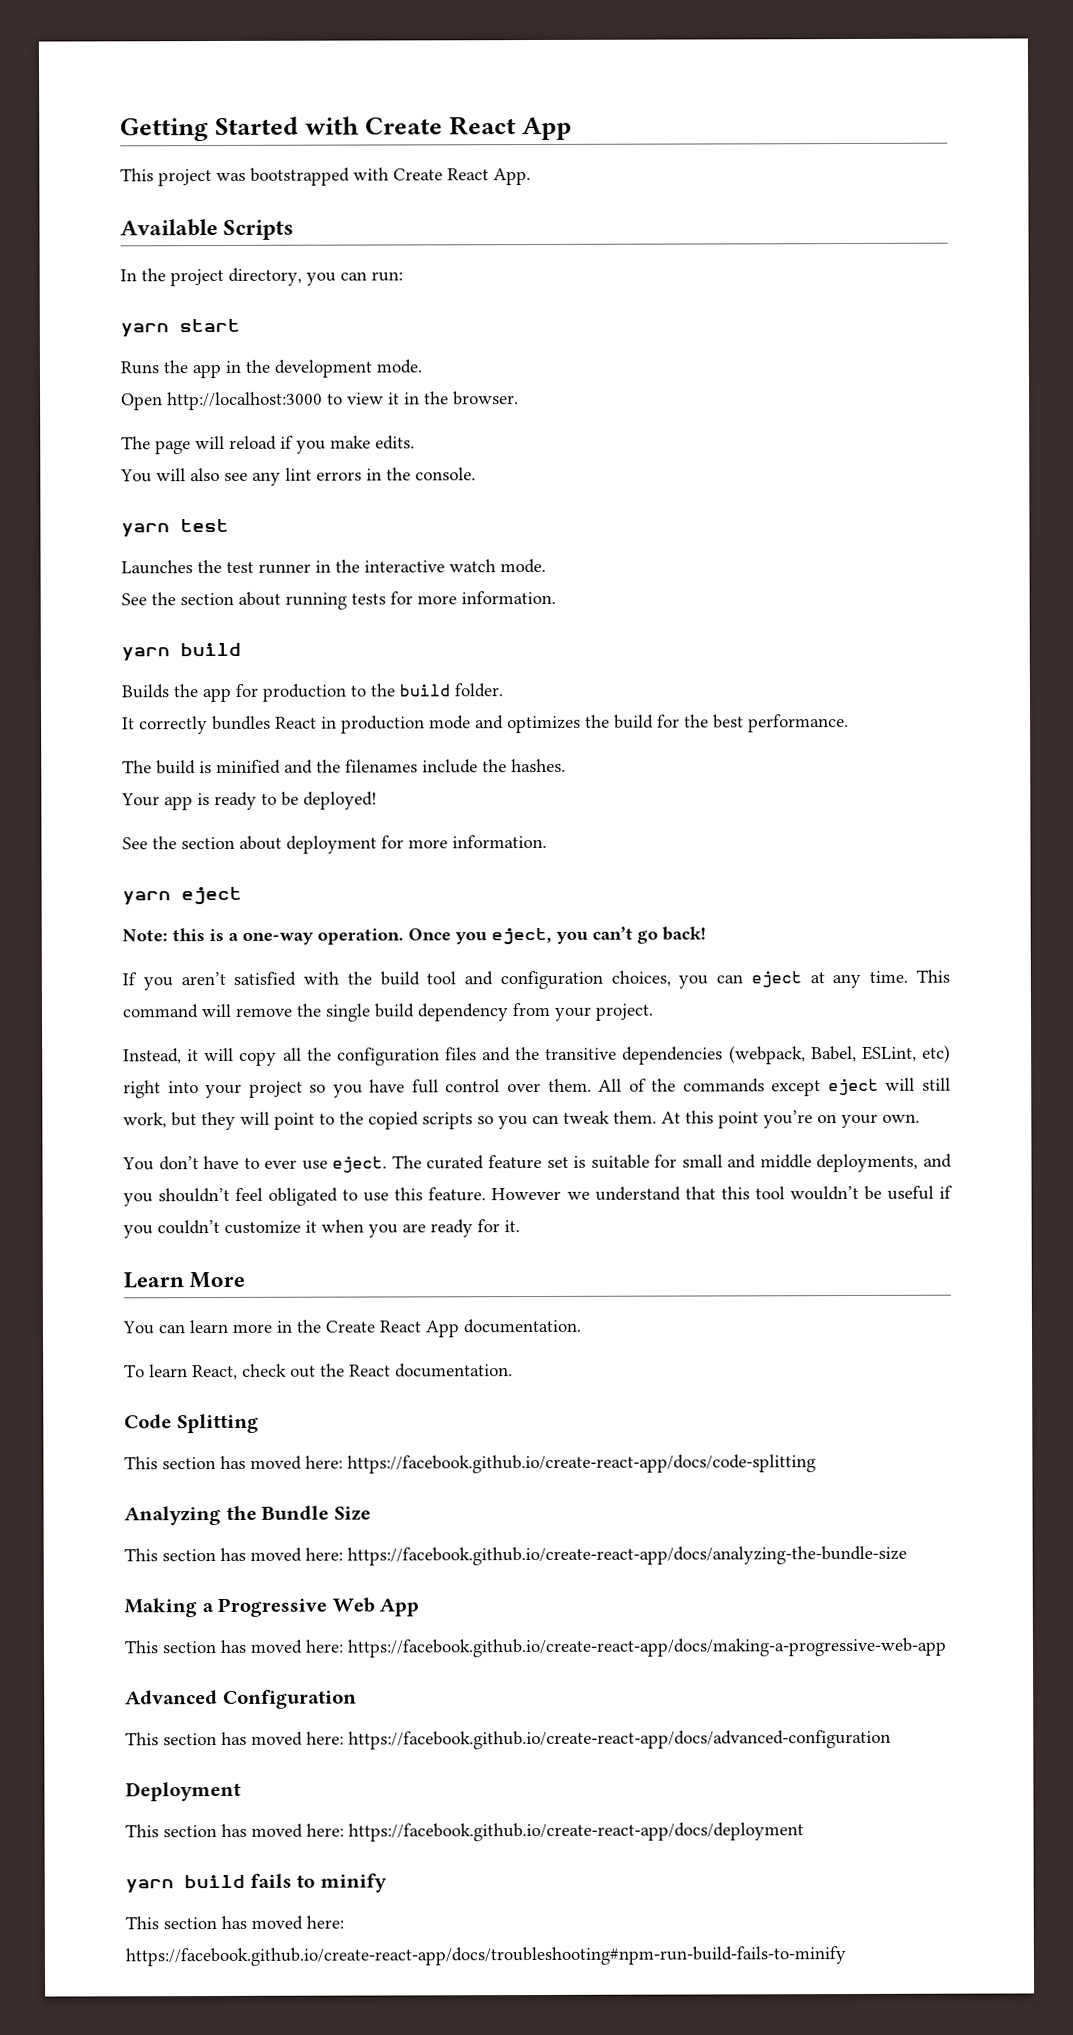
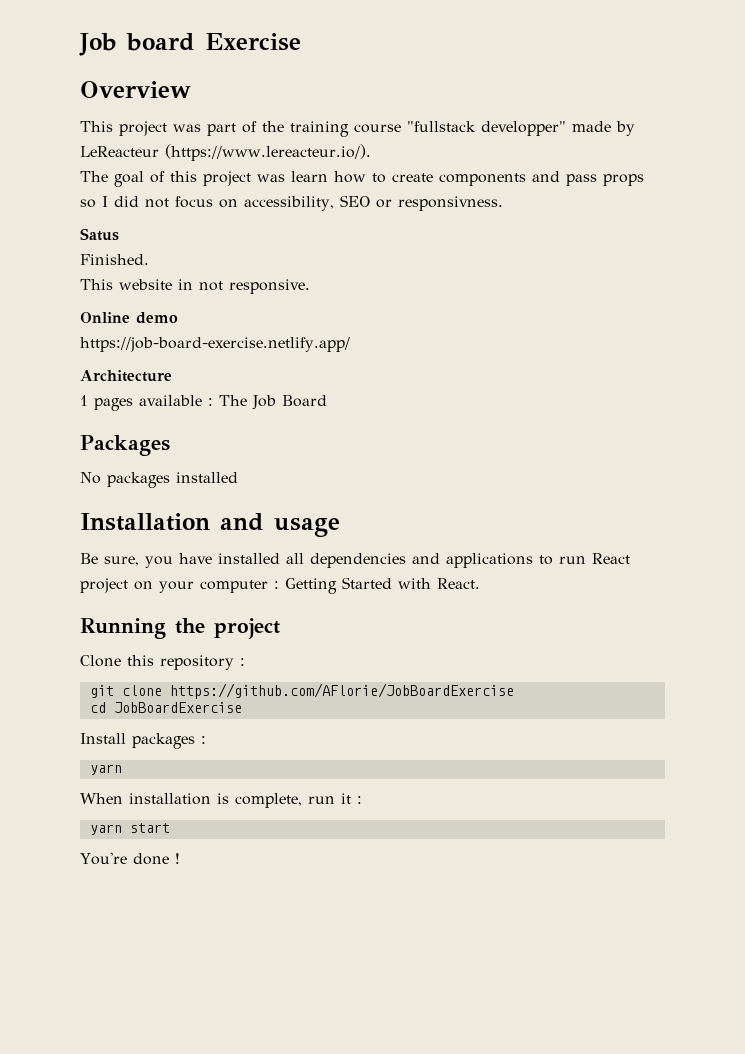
- Getting Started with Create React App
- This project was bootstrapped with Create React App.
- Available Scripts
- In the project directory, you can run:
+ Job board Exercise
+ Overview
+ This project was part of the training course "fullstack developper" made by LeReacteur (https://www.lereacteur.io/).
+ The goal of this project was learn how to create components and pass props so I did not focus on accessibility, SEO or responsivness.
+ Satus
+ Finished.
+ This website in not responsive.
+ Online demo
+ https://job-board-exercise.netlify.app/
+ Architecture
+ 1 pages available : The Job Board
+ Packages
+ No packages installed
+ Installation and usage
+ Be sure, you have installed all dependencies and applications to run React project on your computer : Getting Started with React.
+ Running the project
+ Clone this repository :
+ git clone https://github.com/AFlorie/JobBoardExercise
+ cd JobBoardExercise
+ Install packages :
+ yarn
+ When installation is complete, run it :
  yarn start
- Runs the app in the development mode.
- Open http://localhost:3000 to view it in the browser.
- The page will reload if you make edits.
- You will also see any lint errors in the console.
- yarn test
- Launches the test runner in the interactive watch mode.
- See the section about running tests for more information.
- yarn build
- Builds the app for production to the build folder.
- It correctly bundles React in production mode and optimizes the build for the best performance.
- The build is minified and the filenames include the hashes.
- Your app is ready to be deployed!
- See the section about deployment for more information.
- yarn eject
- Note: this is a one-way operation. Once you eject, you can’t go back!
- If you aren’t satisfied with the build tool and configuration choices, you can eject at any time. This command will remove the single build dependency from your project.
- Instead, it will copy all the configuration files and the transitive dependencies (webpack, Babel, ESLint, etc) right into your project so you have full control over them. All of the commands except eject will still work, but they will point to the copied scripts so you can tweak them. At this point you’re on your own.
- You don’t have to ever use eject. The curated feature set is suitable for small and middle deployments, and you shouldn’t feel obligated to use this feature. However we understand that this tool wouldn’t be useful if you couldn’t customize it when you are ready for it.
- Learn More
- You can learn more in the Create React App documentation.
- To learn React, check out the React documentation.
- Code Splitting
- This section has moved here: https://facebook.github.io/create-react-app/docs/code-splitting
- Analyzing the Bundle Size
- This section has moved here: https://facebook.github.io/create-react-app/docs/analyzing-the-bundle-size
- Making a Progressive Web App
- This section has moved here: https://facebook.github.io/create-react-app/docs/making-a-progressive-web-app
- Advanced Configuration
- This section has moved here: https://facebook.github.io/create-react-app/docs/advanced-configuration
- Deployment
- This section has moved here: https://facebook.github.io/create-react-app/docs/deployment
- yarn build fails to minify
- This section has moved here: https://facebook.github.io/create-react-app/docs/troubleshooting#npm-run-build-fails-to-minify
+ You're done !

